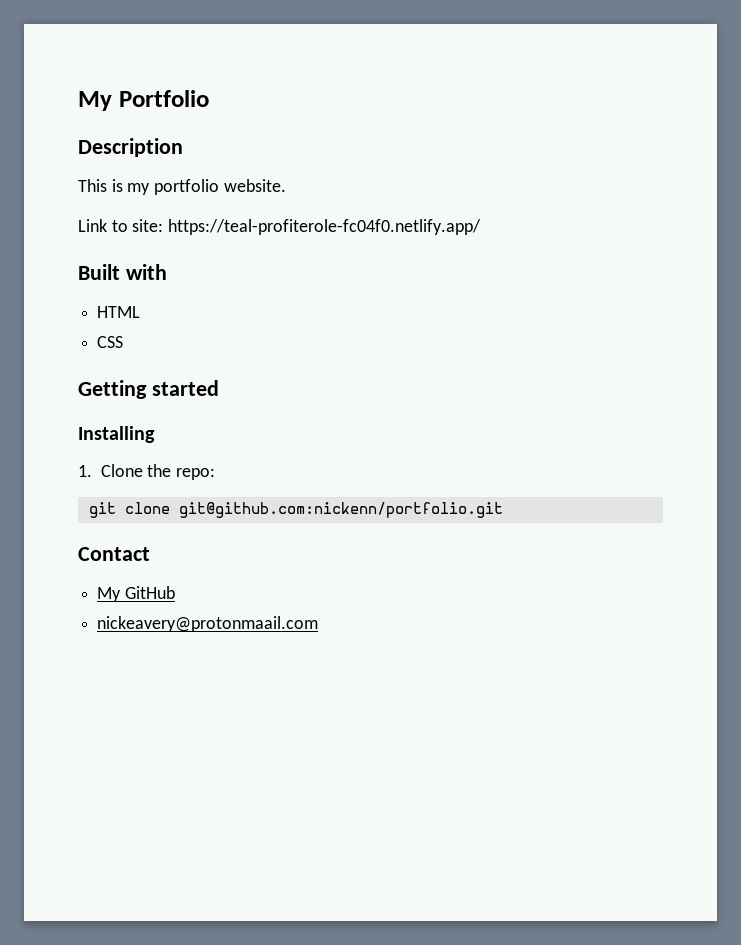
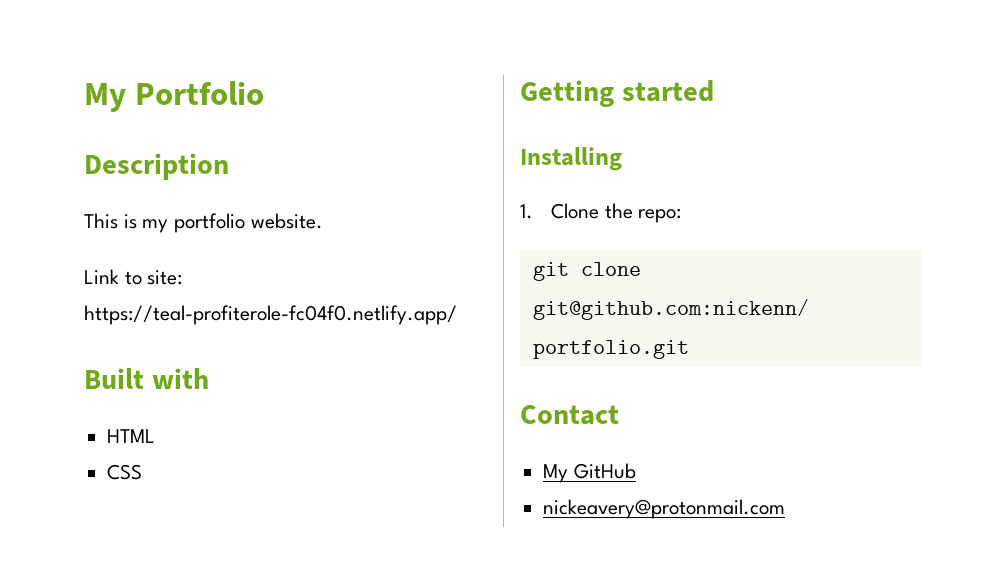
- nickeavery@protonmaail.com
+ nickeavery@protonmail.com

